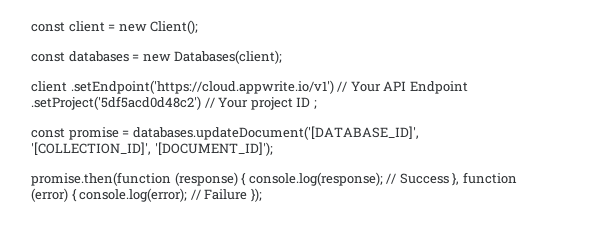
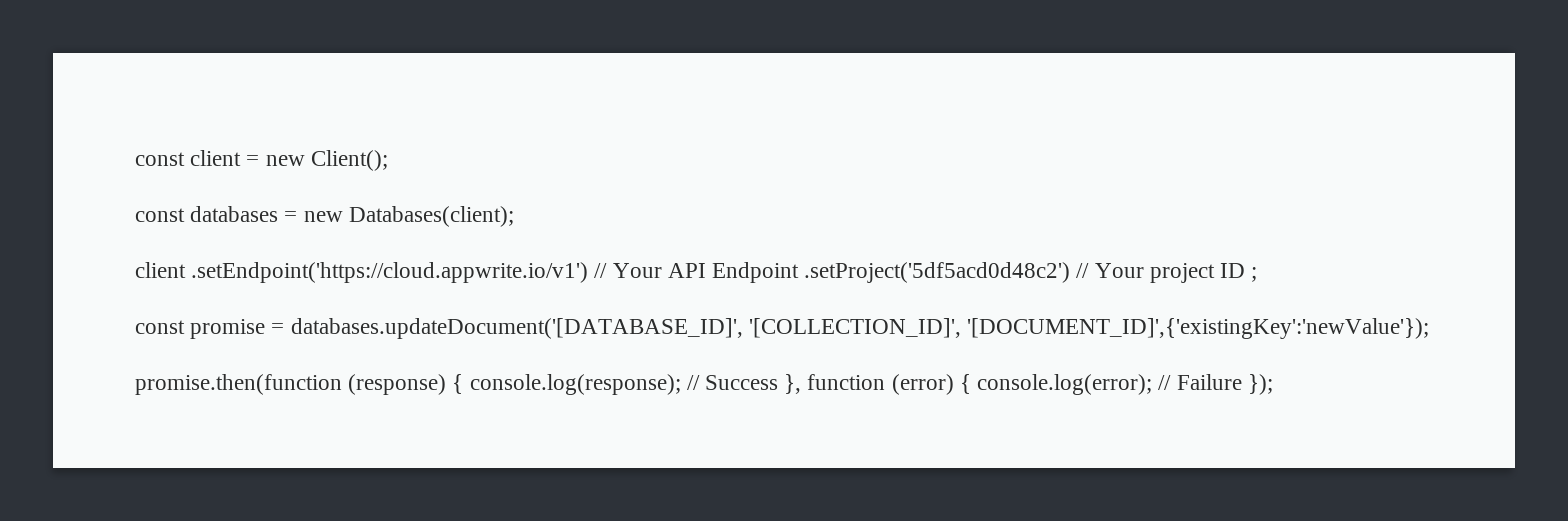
- const promise = databases.updateDocument('[DATABASE_ID]', '[COLLECTION_ID]', '[DOCUMENT_ID]');
+ const promise = databases.updateDocument('[DATABASE_ID]', '[COLLECTION_ID]', '[DOCUMENT_ID]',{'existingKey':'newValue'});

